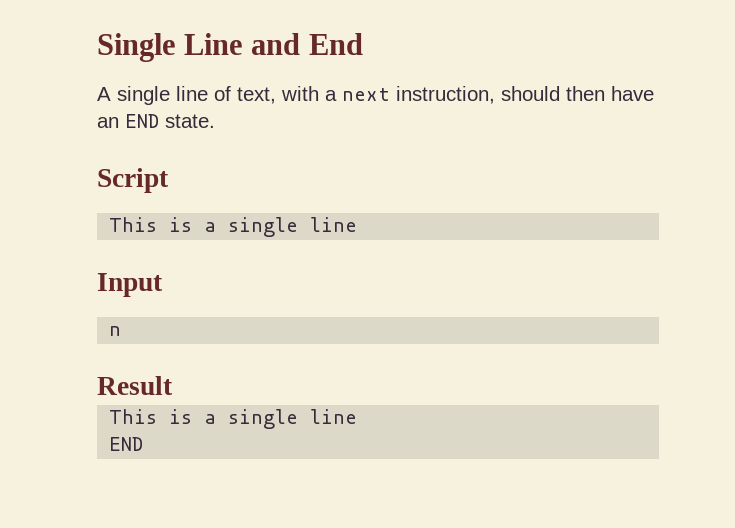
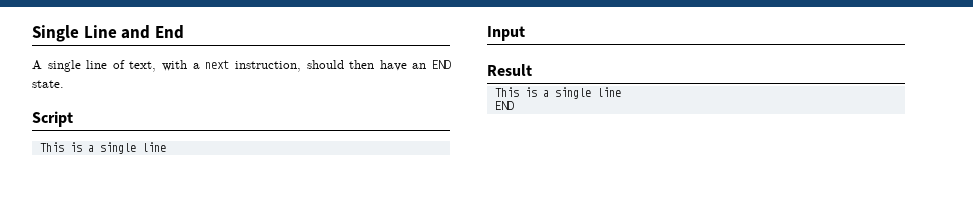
- n

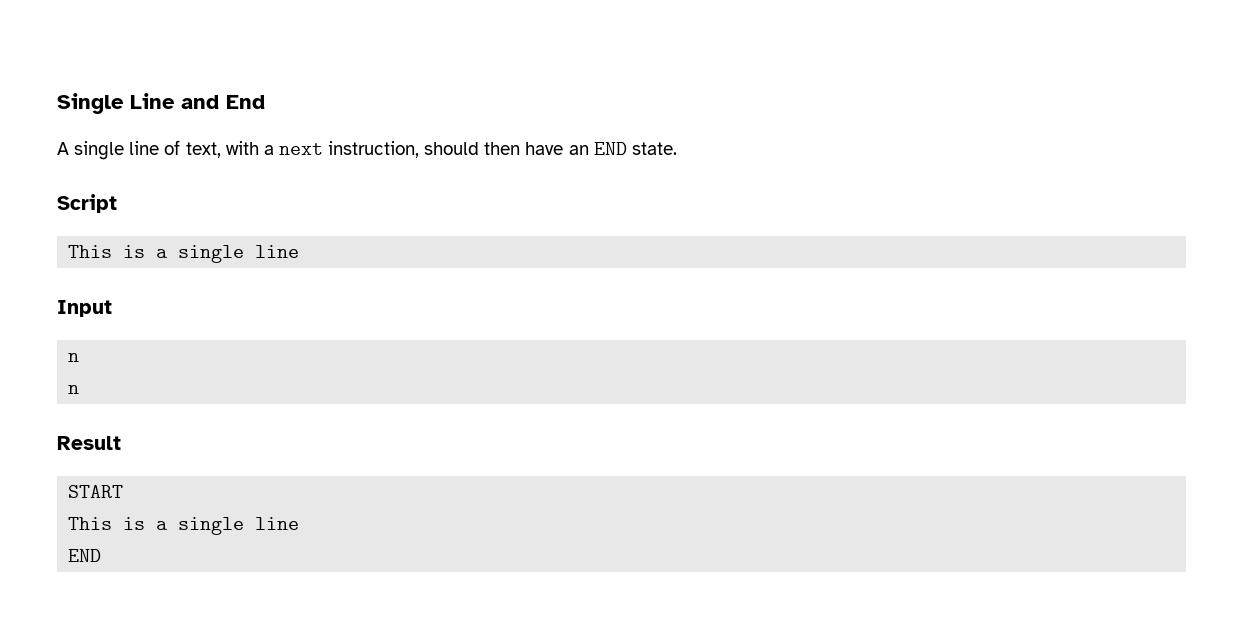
  Input
+ n
+ n
+ START

